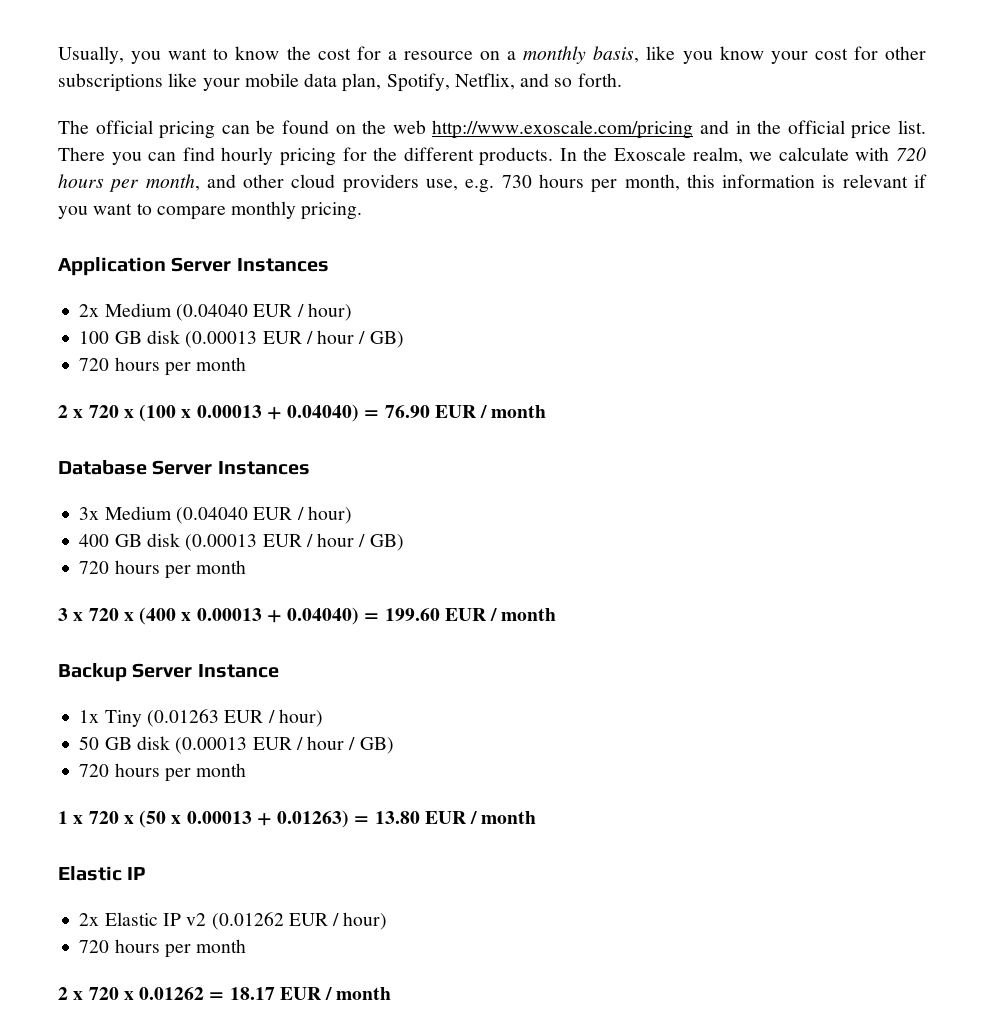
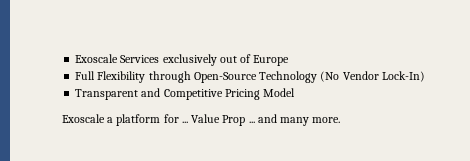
- Usually, you want to know the cost for a resource on a monthly basis, like you know your cost for other subscriptions like your mobile data plan, Spotify, Netflix, and so forth.
- The official pricing can be found on the web http://www.exoscale.com/pricing and in the official price list. There you can find hourly pricing for the different products. In the Exoscale realm, we calculate with 720 hours per month, and other cloud providers use, e.g. 730 hours per month, this information is relevant if you want to compare monthly pricing.
- Application Server Instances
- 2x Medium (0.04040 EUR / hour)
- 100 GB disk (0.00013 EUR / hour / GB)
- 720 hours per month
- 2 x 720 x (100 x 0.00013 + 0.04040) = 76.90 EUR / month
- Database Server Instances
- 3x Medium (0.04040 EUR / hour)
- 400 GB disk (0.00013 EUR / hour / GB)
- 720 hours per month
- 3 x 720 x (400 x 0.00013 + 0.04040) = 199.60 EUR / month
- Backup Server Instance
- 1x Tiny (0.01263 EUR / hour)
- 50 GB disk (0.00013 EUR / hour / GB)
- 720 hours per month
- 1 x 720 x (50 x 0.00013 + 0.01263) = 13.80 EUR / month
- Elastic IP
- 2x Elastic IP v2 (0.01262 EUR / hour)
- 720 hours per month
- 2 x 720 x 0.01262 = 18.17 EUR / month
+ Exoscale Services exclusively out of Europe
+ Full Flexibility through Open-Source Technology (No Vendor Lock-In)
+ Transparent and Competitive Pricing Model
+ Exoscale a platform for ... Value Prop ... and many more.

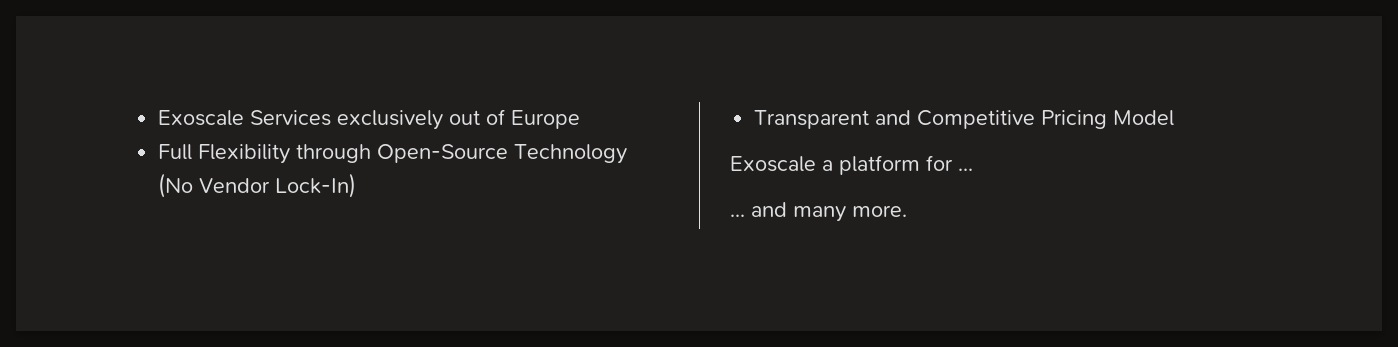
- Exoscale a platform for ... Value Prop ... and many more.
+ Exoscale a platform for ...
+ ... and many more.

